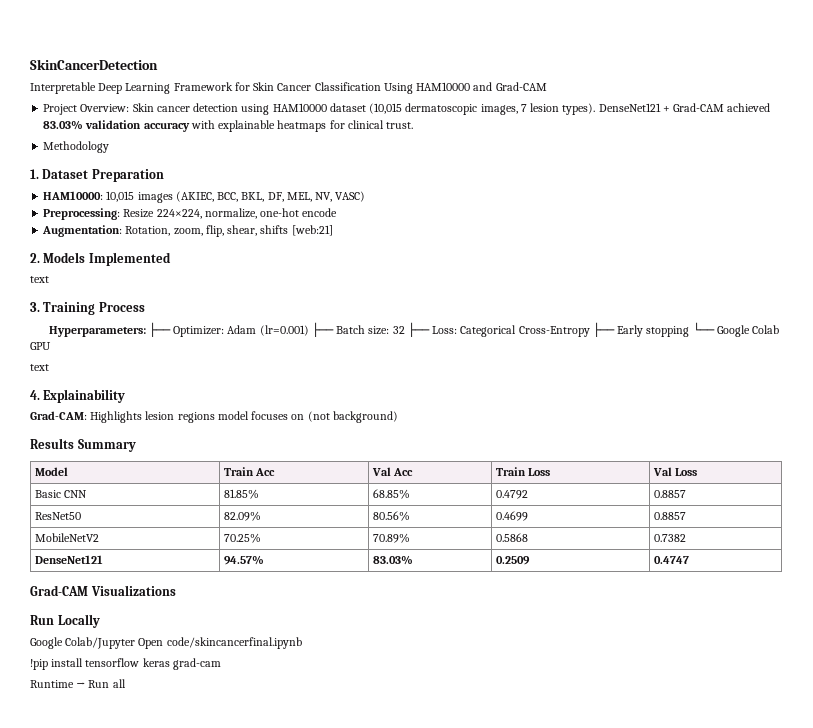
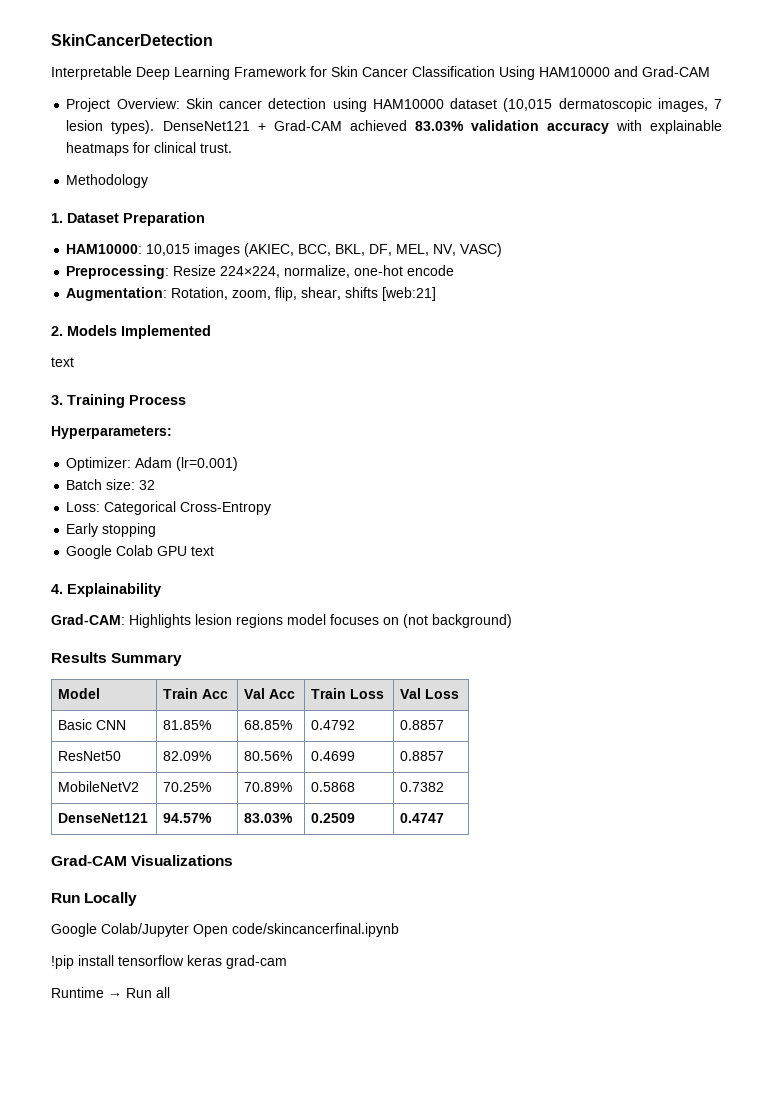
- Hyperparameters: ├── Optimizer: Adam (lr=0.001) ├── Batch size: 32 ├── Loss: Categorical Cross-Entropy ├── Early stopping └── Google Colab GPU
- text
+ Hyperparameters:
+ Optimizer: Adam (lr=0.001)
+ Batch size: 32
+ Loss: Categorical Cross-Entropy
+ Early stopping
+ Google Colab GPU text

